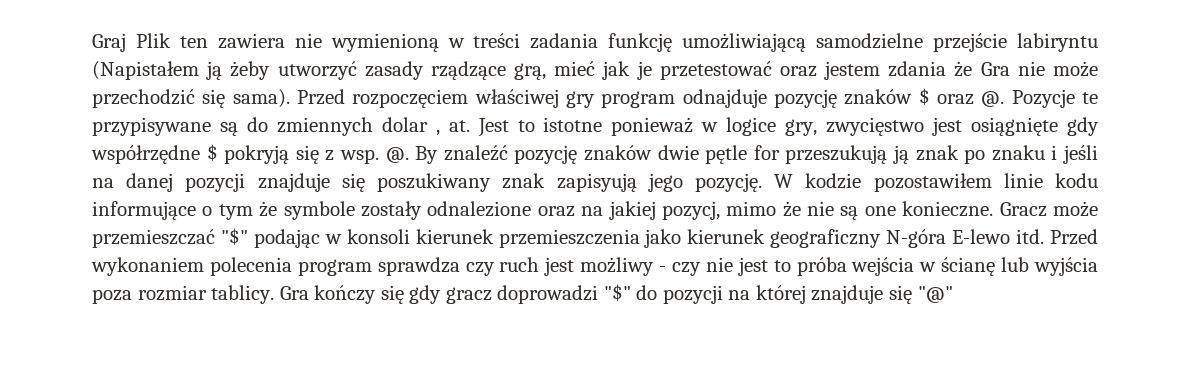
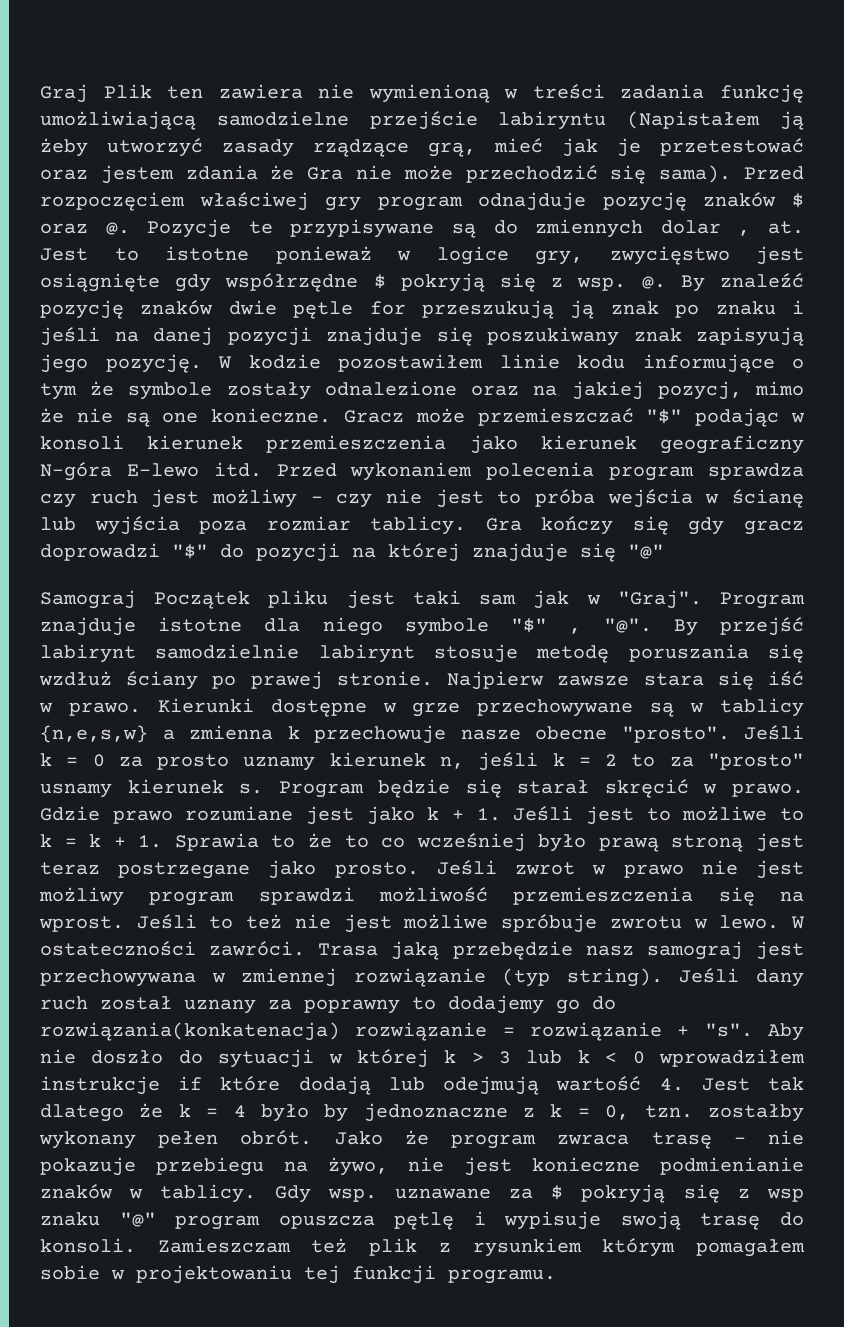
+ Samograj Początek pliku jest taki sam jak w "Graj". Program znajduje istotne dla niego symbole "$" , "@". By przejść labirynt samodzielnie labirynt stosuje metodę poruszania się wzdłuż ściany po prawej stronie. Najpierw zawsze stara się iść w prawo. Kierunki dostępne w grze przechowywane są w tablicy {n,e,s,w} a zmienna k przechowuje nasze obecne "prosto". Jeśli k = 0 za prosto uznamy kierunek n, jeśli k = 2 to za "prosto" usnamy kierunek s. Program będzie się starał skręcić w prawo. Gdzie prawo rozumiane jest jako k + 1. Jeśli jest to możliwe to k = k + 1. Sprawia to że to co wcześniej było prawą stroną jest teraz postrzegane jako prosto. Jeśli zwrot w prawo nie jest możliwy program sprawdzi możliwość przemieszczenia się na wprost. Jeśli to też nie jest możliwe spróbuje zwrotu w lewo. W ostateczności zawróci. Trasa jaką przebędzie nasz samograj jest przechowywana w zmiennej rozwiązanie (typ string). Jeśli dany ruch został uznany za poprawny to dodajemy go do rozwiązania(konkatenacja) rozwiązanie = rozwiązanie + "s". Aby nie doszło do sytuacji w której k > 3 lub k < 0 wprowadziłem instrukcje if które dodają lub odejmują wartość 4. Jest tak dlatego że k = 4 było by jednoznaczne z k = 0, tzn. zostałby wykonany pełen obrót. Jako że program zwraca trasę - nie pokazuje przebiegu na żywo, nie jest konieczne podmienianie znaków w tablicy. Gdy wsp. uznawane za $ pokryją się z wsp znaku "@" program opuszcza pętlę i wypisuje swoją trasę do konsoli. Zamieszczam też plik z rysunkiem którym pomagałem sobie w projektowaniu tej funkcji programu.

